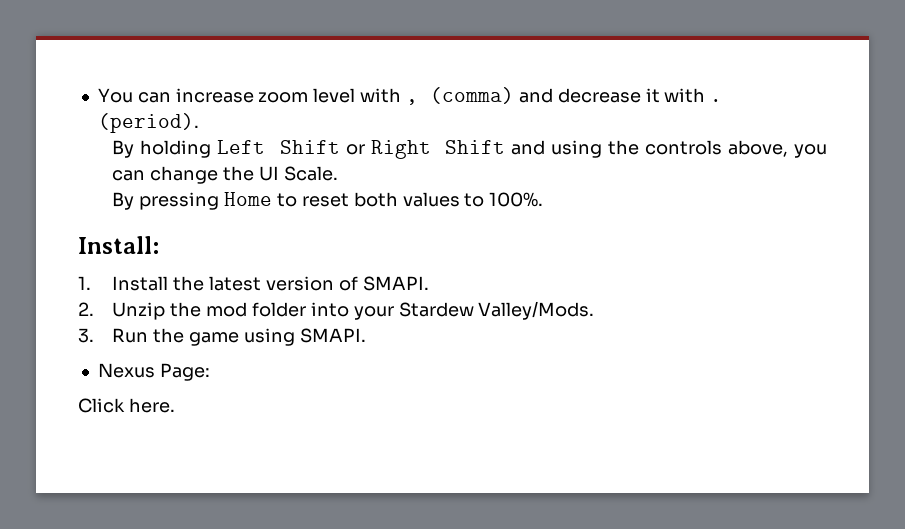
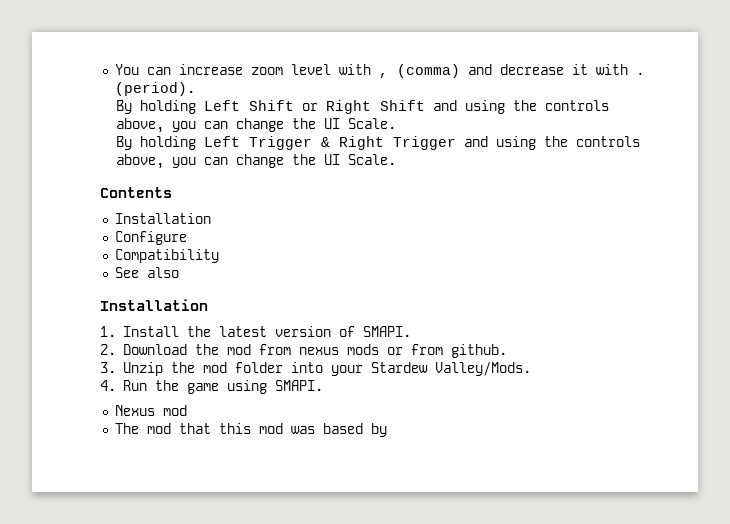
- By pressing Home to reset both values to 100%.
- Install:
+ By holding Left Trigger & Right Trigger and using the controls above, you can change the UI Scale.
+ Contents
+ Installation
+ Configure
+ Compatibility
+ See also
+ Installation
- 2. Unzip the mod folder into your Stardew Valley/Mods.
+ 2. Download the mod from nexus mods or from github.
+ 3. Unzip the mod folder into your Stardew Valley/Mods.
- 3. Run the game using SMAPI.
+ 4. Run the game using SMAPI.
- Nexus Page:
- Click here.
+ Nexus mod
+ The mod that this mod was based by

